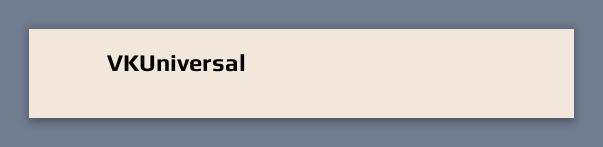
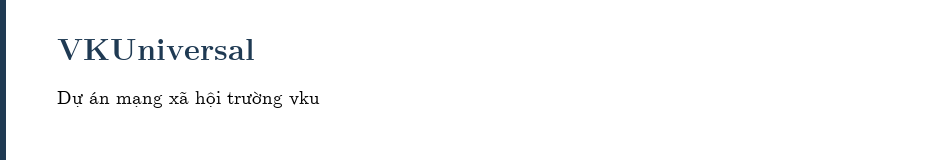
+ Dự án mạng xã hội trường vku

